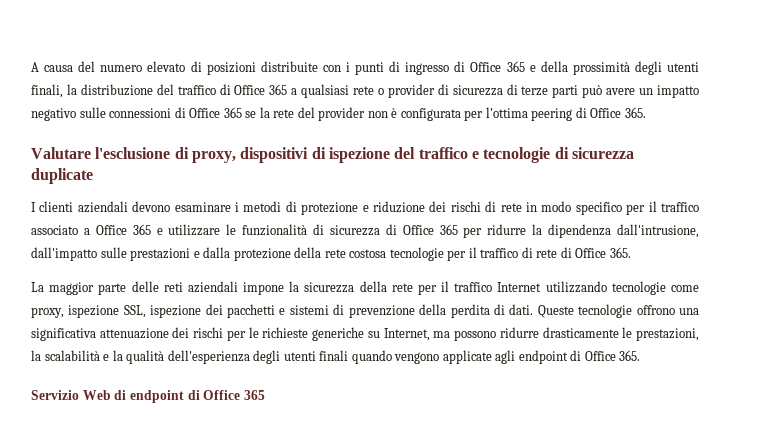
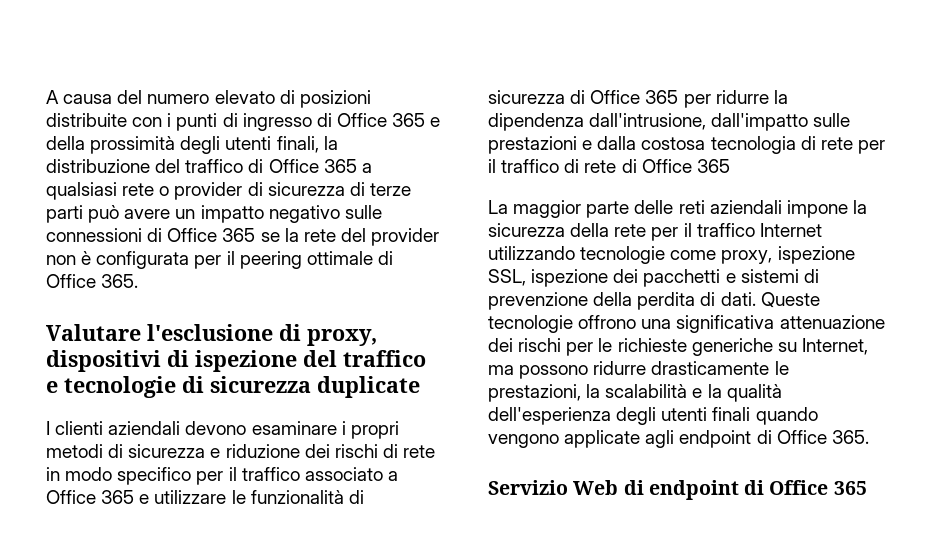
- A causa del numero elevato di posizioni distribuite con i punti di ingresso di Office 365 e della prossimità degli utenti finali, la distribuzione del traffico di Office 365 a qualsiasi rete o provider di sicurezza di terze parti può avere un impatto negativo sulle connessioni di Office 365 se la rete del provider non è configurata per l'ottima peering di Office 365.
+ A causa del numero elevato di posizioni distribuite con i punti di ingresso di Office 365 e della prossimità degli utenti finali, la distribuzione del traffico di Office 365 a qualsiasi rete o provider di sicurezza di terze parti può avere un impatto negativo sulle connessioni di Office 365 se la rete del provider non è configurata per il peering ottimale di Office 365.
- I clienti aziendali devono esaminare i metodi di protezione e riduzione dei rischi di rete in modo specifico per il traffico associato a Office 365 e utilizzare le funzionalità di sicurezza di Office 365 per ridurre la dipendenza dall'intrusione, dall'impatto sulle prestazioni e dalla protezione della rete costosa tecnologie per il traffico di rete di Office 365.
+ I clienti aziendali devono esaminare i propri metodi di sicurezza e riduzione dei rischi di rete in modo specifico per il traffico associato a Office 365 e utilizzare le funzionalità di sicurezza di Office 365 per ridurre la dipendenza dall'intrusione, dall'impatto sulle prestazioni e dalla costosa tecnologia di rete per il traffico di rete di Office 365

